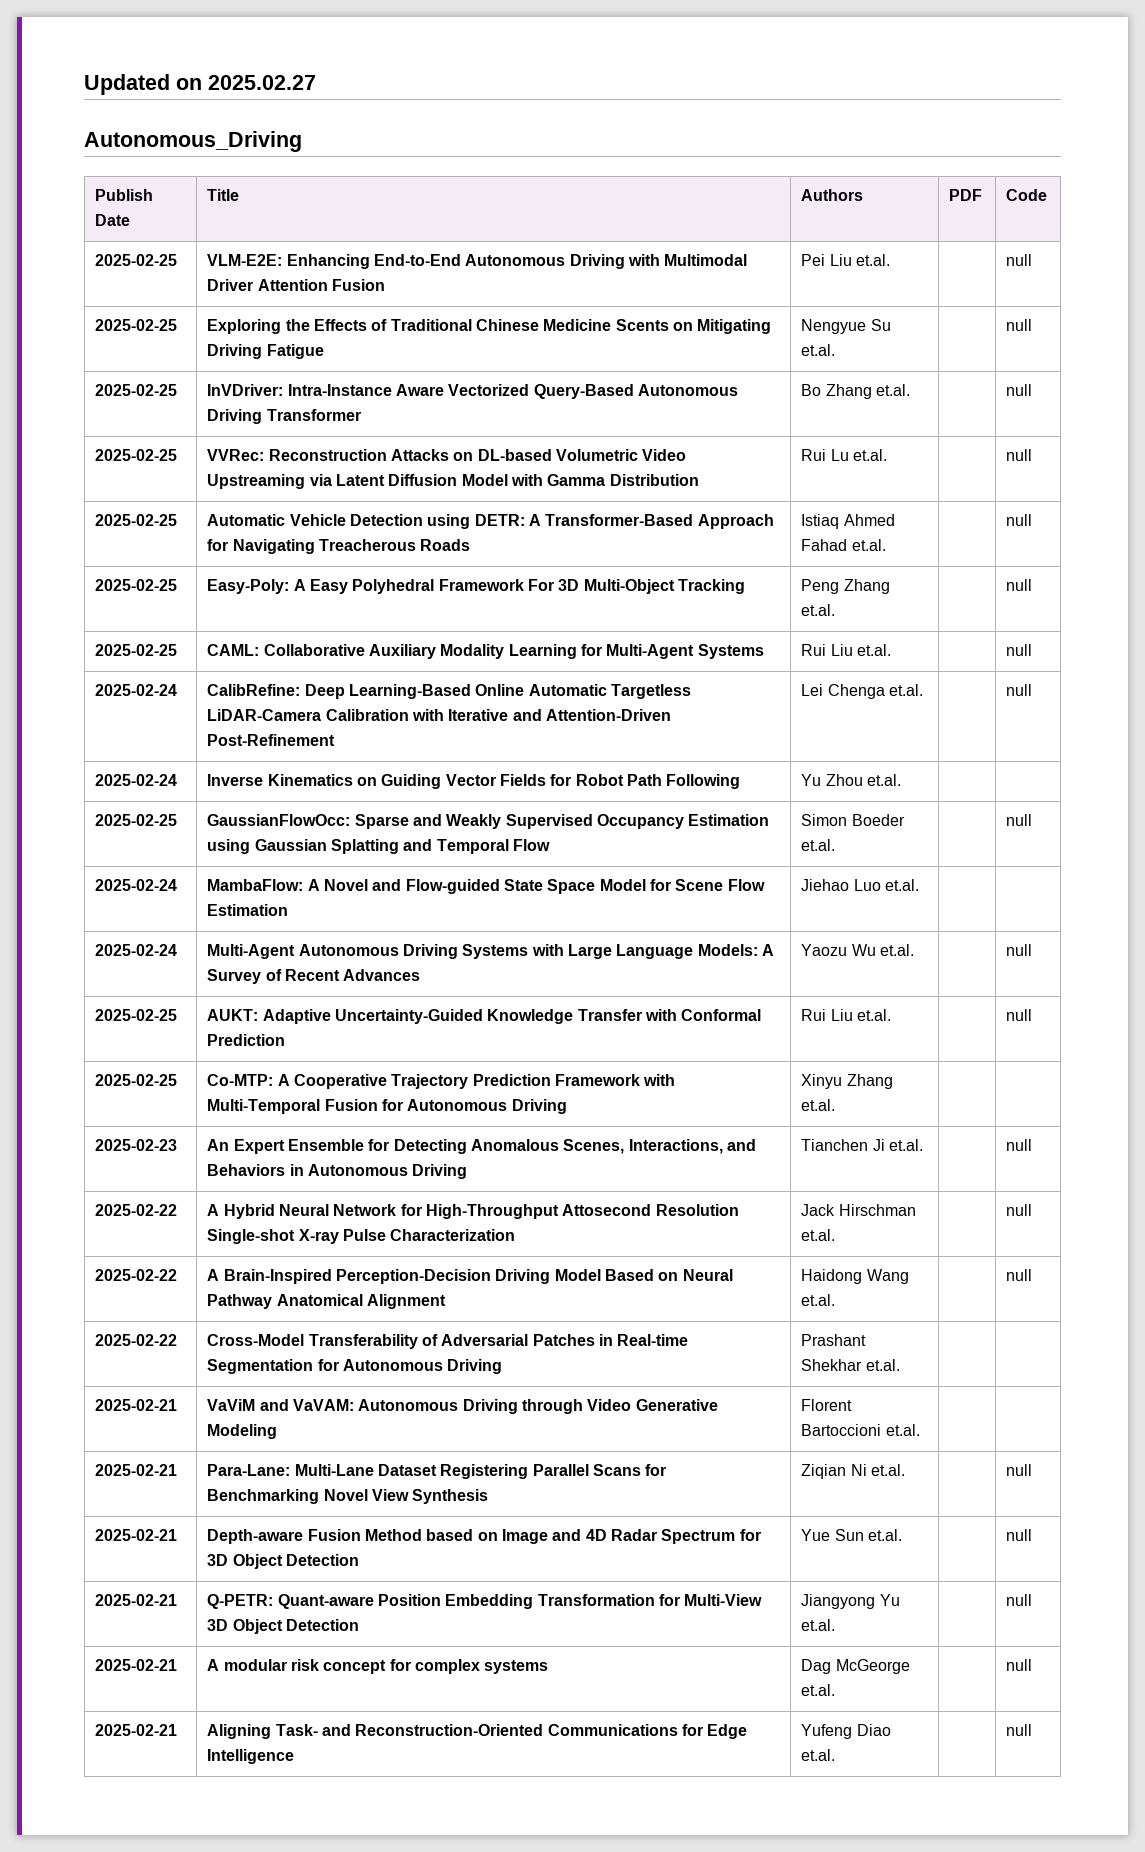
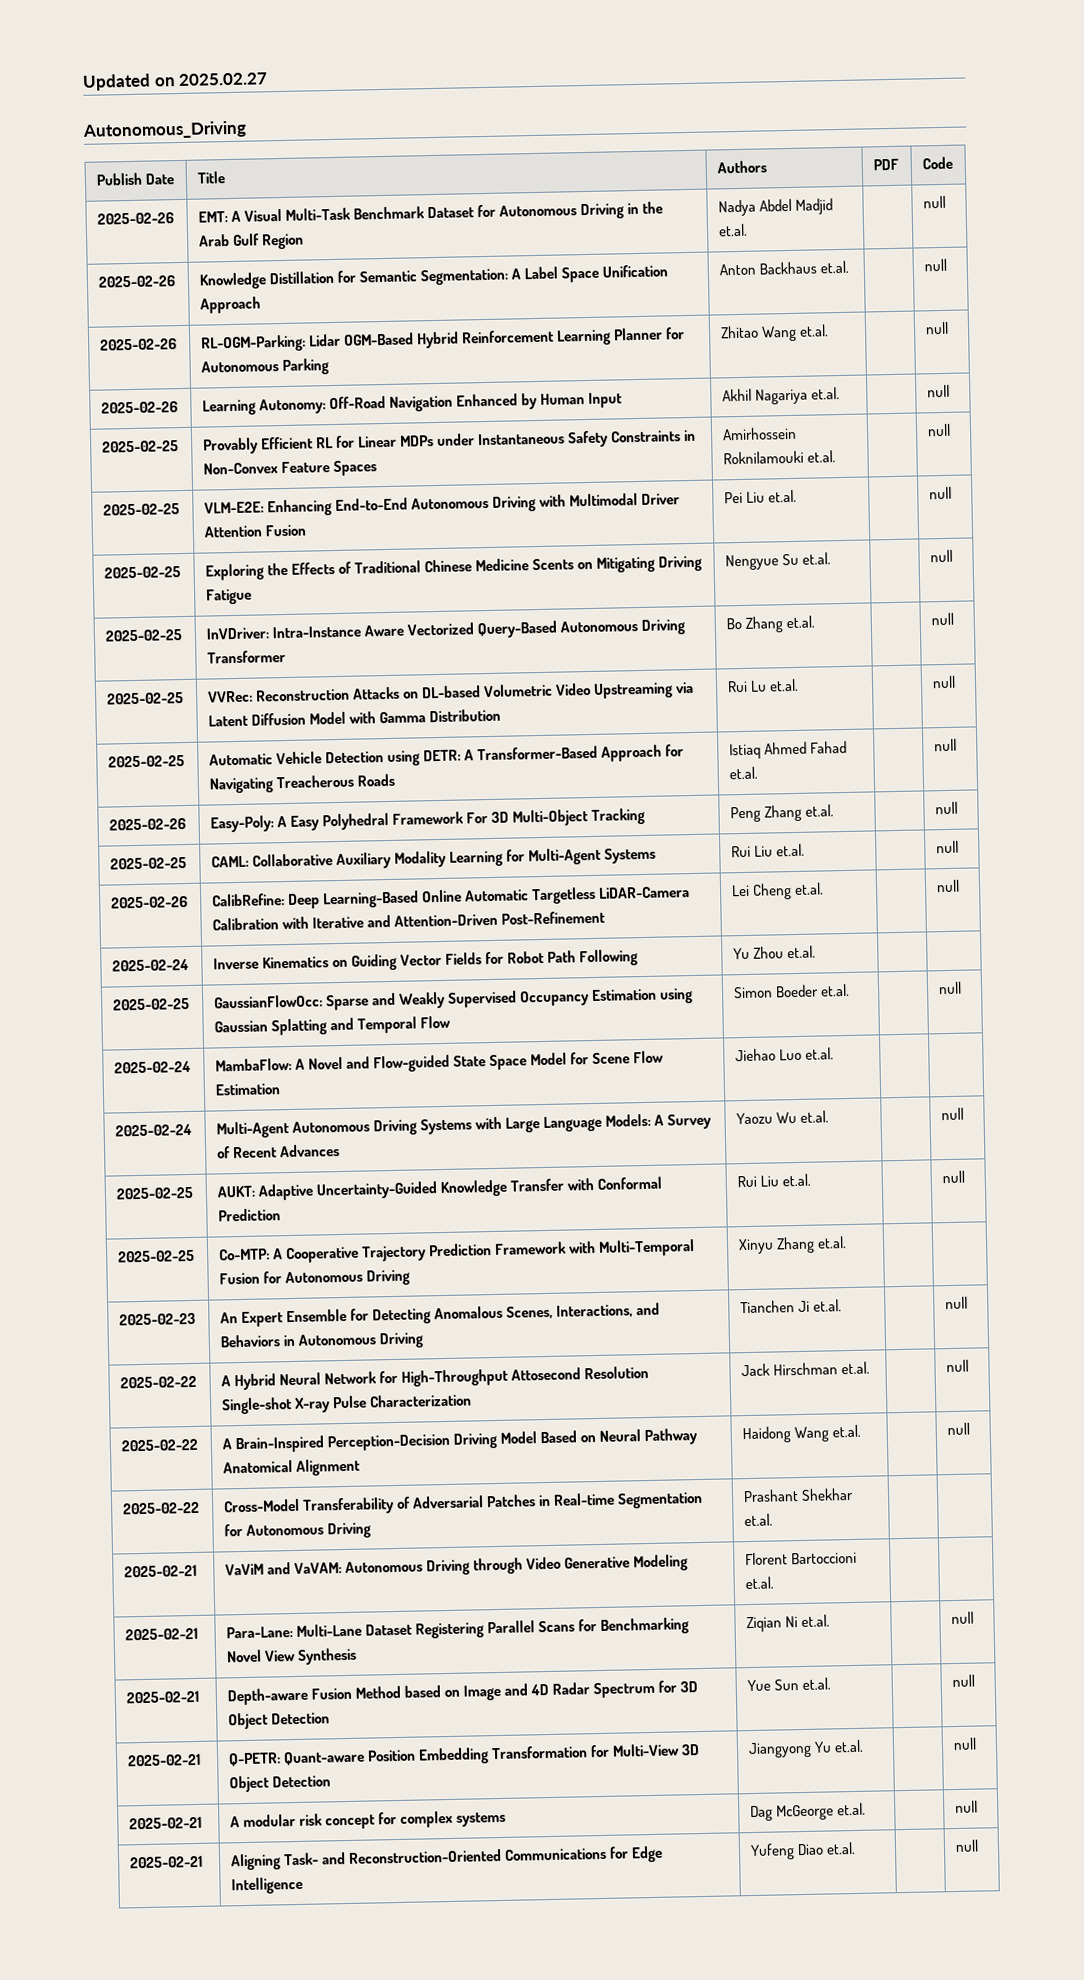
+ 2025-02-26 | EMT: A Visual Multi-Task Benchmark Dataset for Autonomous Driving in the Arab Gulf Region | Nadya Abdel Madjid et.al. | | null
+ 2025-02-26 | Knowledge Distillation for Semantic Segmentation: A Label Space Unification Approach | Anton Backhaus et.al. | | null
+ 2025-02-26 | RL-OGM-Parking: Lidar OGM-Based Hybrid Reinforcement Learning Planner for Autonomous Parking | Zhitao Wang et.al. | | null
+ 2025-02-26 | Learning Autonomy: Off-Road Navigation Enhanced by Human Input | Akhil Nagariya et.al. | | null
+ 2025-02-25 | Provably Efficient RL for Linear MDPs under Instantaneous Safety Constraints in Non-Convex Feature Spaces | Amirhossein Roknilamouki et.al. | | null
- 2025-02-25 | Easy-Poly: A Easy Polyhedral Framework For 3D Multi-Object Tracking | Peng Zhang et.al. | | null
+ 2025-02-26 | Easy-Poly: A Easy Polyhedral Framework For 3D Multi-Object Tracking | Peng Zhang et.al. | | null
- 2025-02-24 | CalibRefine: Deep Learning-Based Online Automatic Targetless LiDAR-Camera Calibration with Iterative and Attention-Driven Post-Refinement | Lei Chenga et.al. | | null
+ 2025-02-26 | CalibRefine: Deep Learning-Based Online Automatic Targetless LiDAR-Camera Calibration with Iterative and Attention-Driven Post-Refinement | Lei Cheng et.al. | | null

